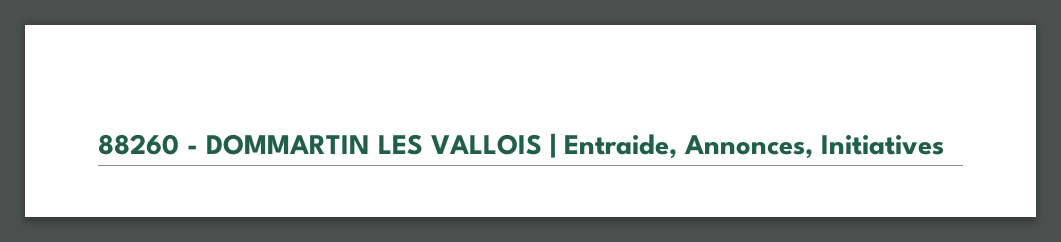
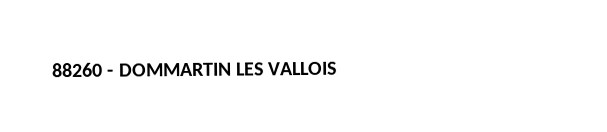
- 88260 - DOMMARTIN LES VALLOIS | Entraide, Annonces, Initiatives
+ 88260 - DOMMARTIN LES VALLOIS

